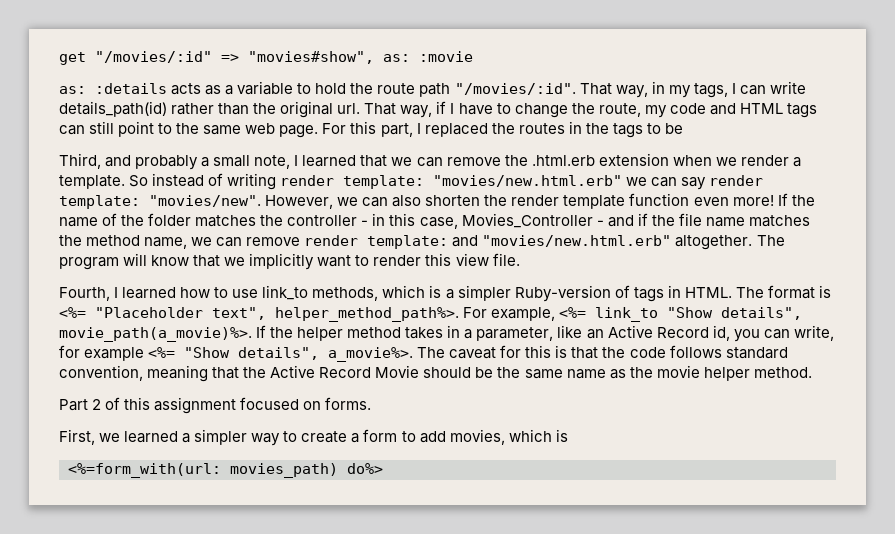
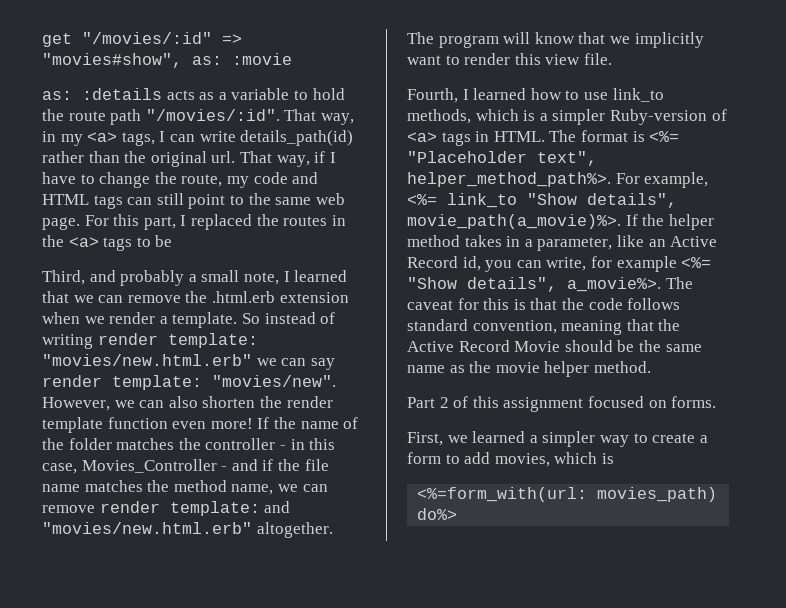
- That way, in my tags, I can write details_path(id) rather than the original url.
+ That way, in my <a> tags, I can write details_path(id) rather than the original url.
- For this part, I replaced the routes in the tags to be
+ For this part, I replaced the routes in the <a> tags to be
- Fourth, I learned how to use link_to methods, which is a simpler Ruby-version of tags in HTML.
+ Fourth, I learned how to use link_to methods, which is a simpler Ruby-version of <a> tags in HTML.

